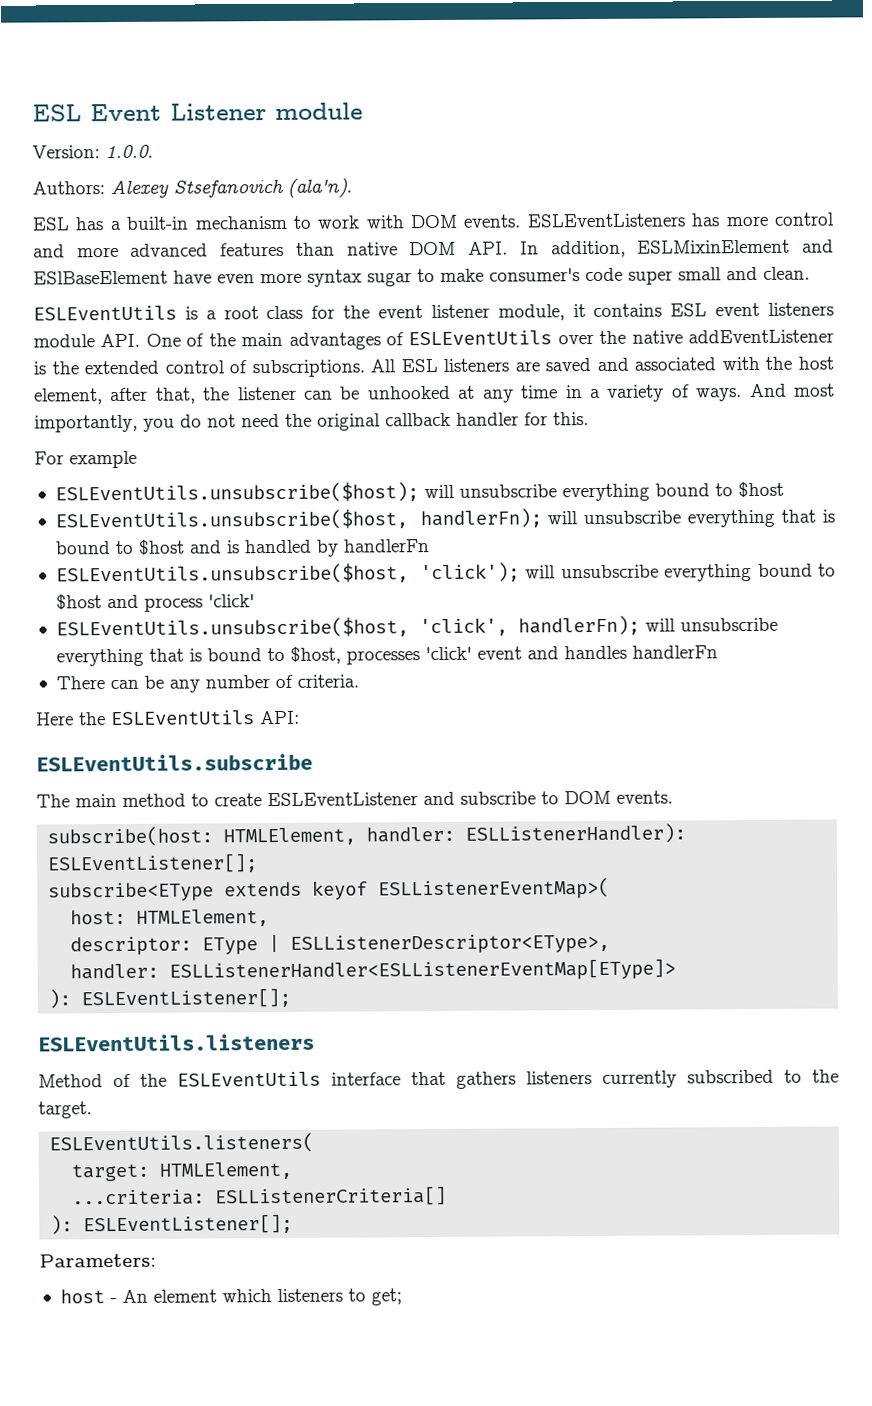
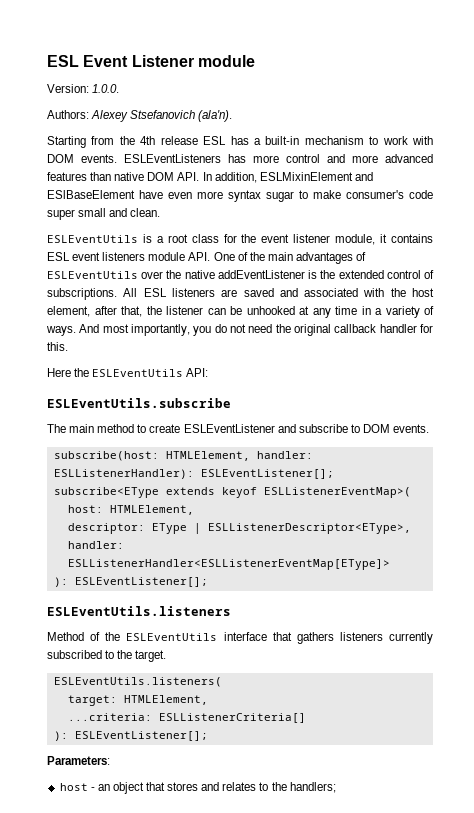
- ESL has a built-in mechanism to work with DOM events.
+ Starting from the 4th release ESL has a built-in mechanism to work with DOM events.
- For example
- ESLEventUtils.unsubscribe($host); will unsubscribe everything bound to $host
- ESLEventUtils.unsubscribe($host, handlerFn); will unsubscribe everything that is bound to $host and is handled by handlerFn
- ESLEventUtils.unsubscribe($host, 'click'); will unsubscribe everything bound to $host and process 'click'
- ESLEventUtils.unsubscribe($host, 'click', handlerFn); will unsubscribe everything that is bound to $host, processes 'click' event and handles handlerFn
- There can be any number of criteria.
- host - An element which listeners to get;
+ host - an object that stores and relates to the handlers;

